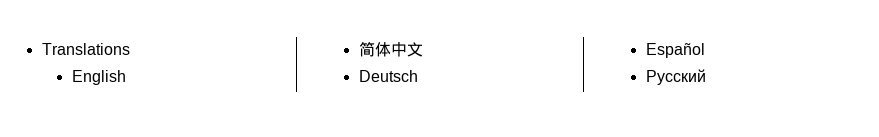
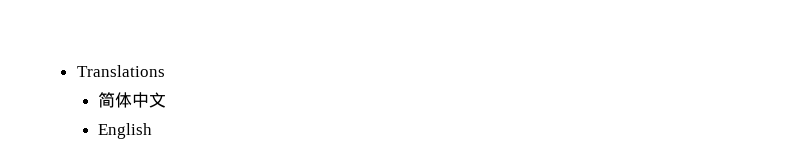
- English
- Deutsch
- Español
- Русский
+ English

